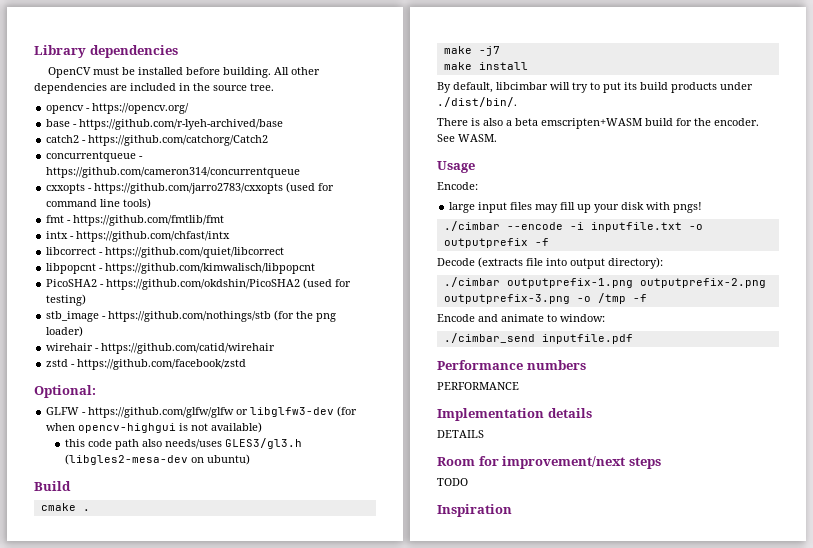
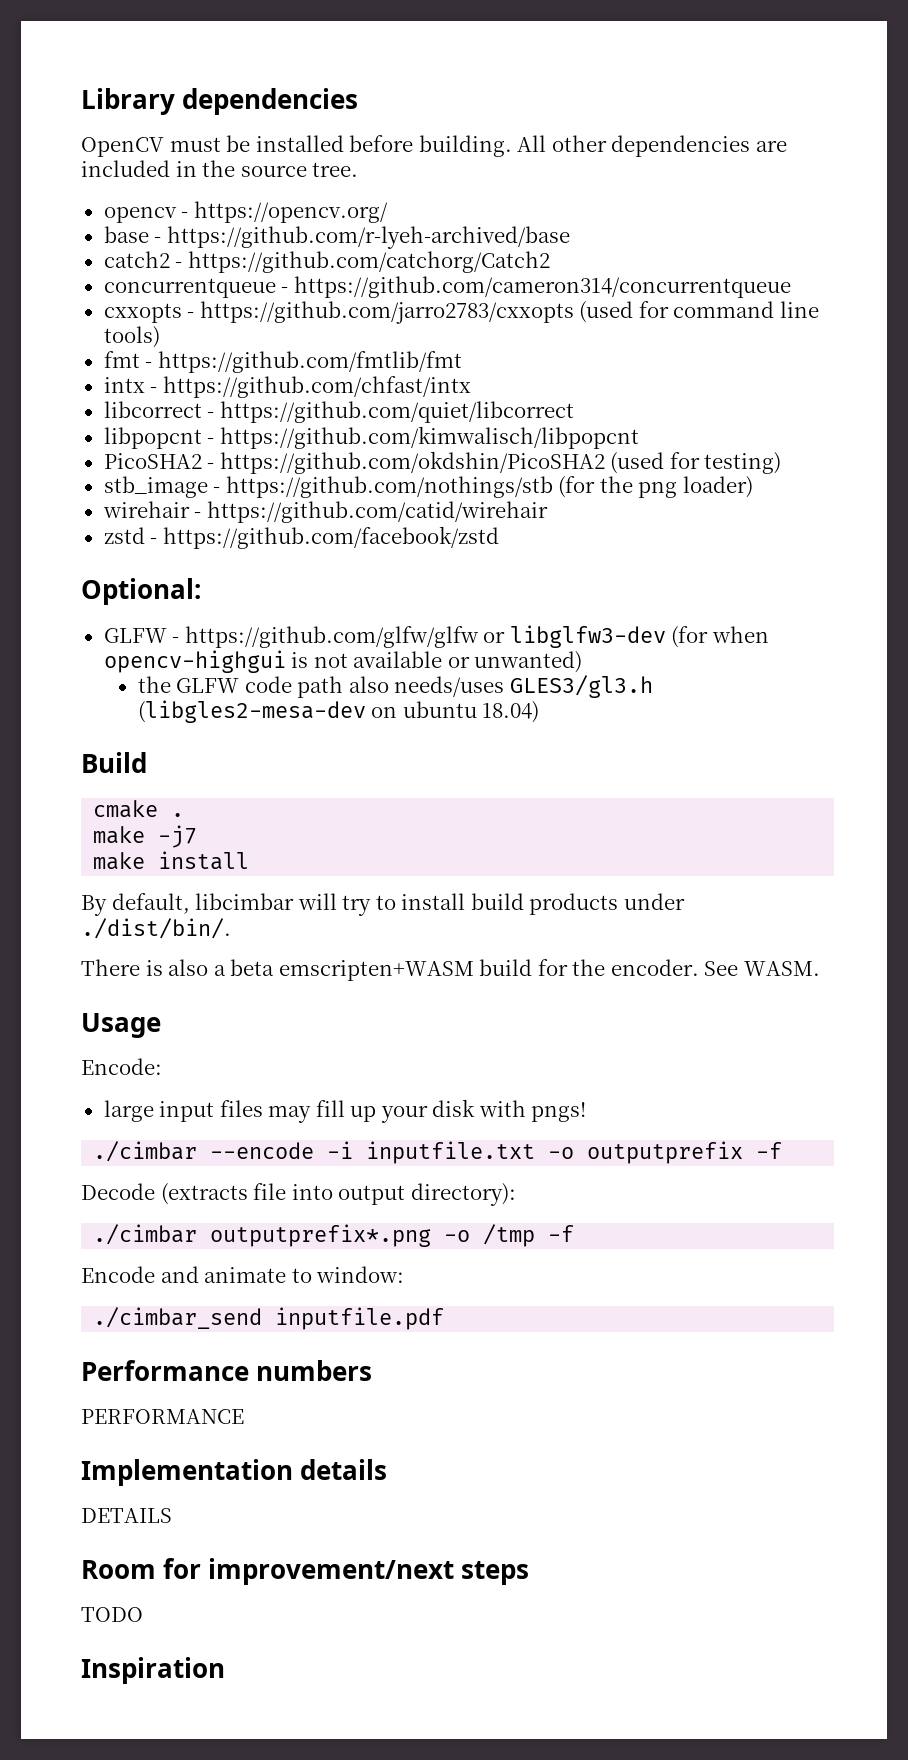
- GLFW - https://github.com/glfw/glfw or libglfw3-dev (for when opencv-highgui is not available)
- this code path also needs/uses GLES3/gl3.h (libgles2-mesa-dev on ubuntu)
+ GLFW - https://github.com/glfw/glfw or libglfw3-dev (for when opencv-highgui is not available or unwanted)
+ the GLFW code path also needs/uses GLES3/gl3.h (libgles2-mesa-dev on ubuntu 18.04)
- By default, libcimbar will try to put its build products under ./dist/bin/.
+ By default, libcimbar will try to install build products under ./dist/bin/.
- ./cimbar outputprefix-1.png outputprefix-2.png outputprefix-3.png -o /tmp -f
+ ./cimbar outputprefix*.png -o /tmp -f

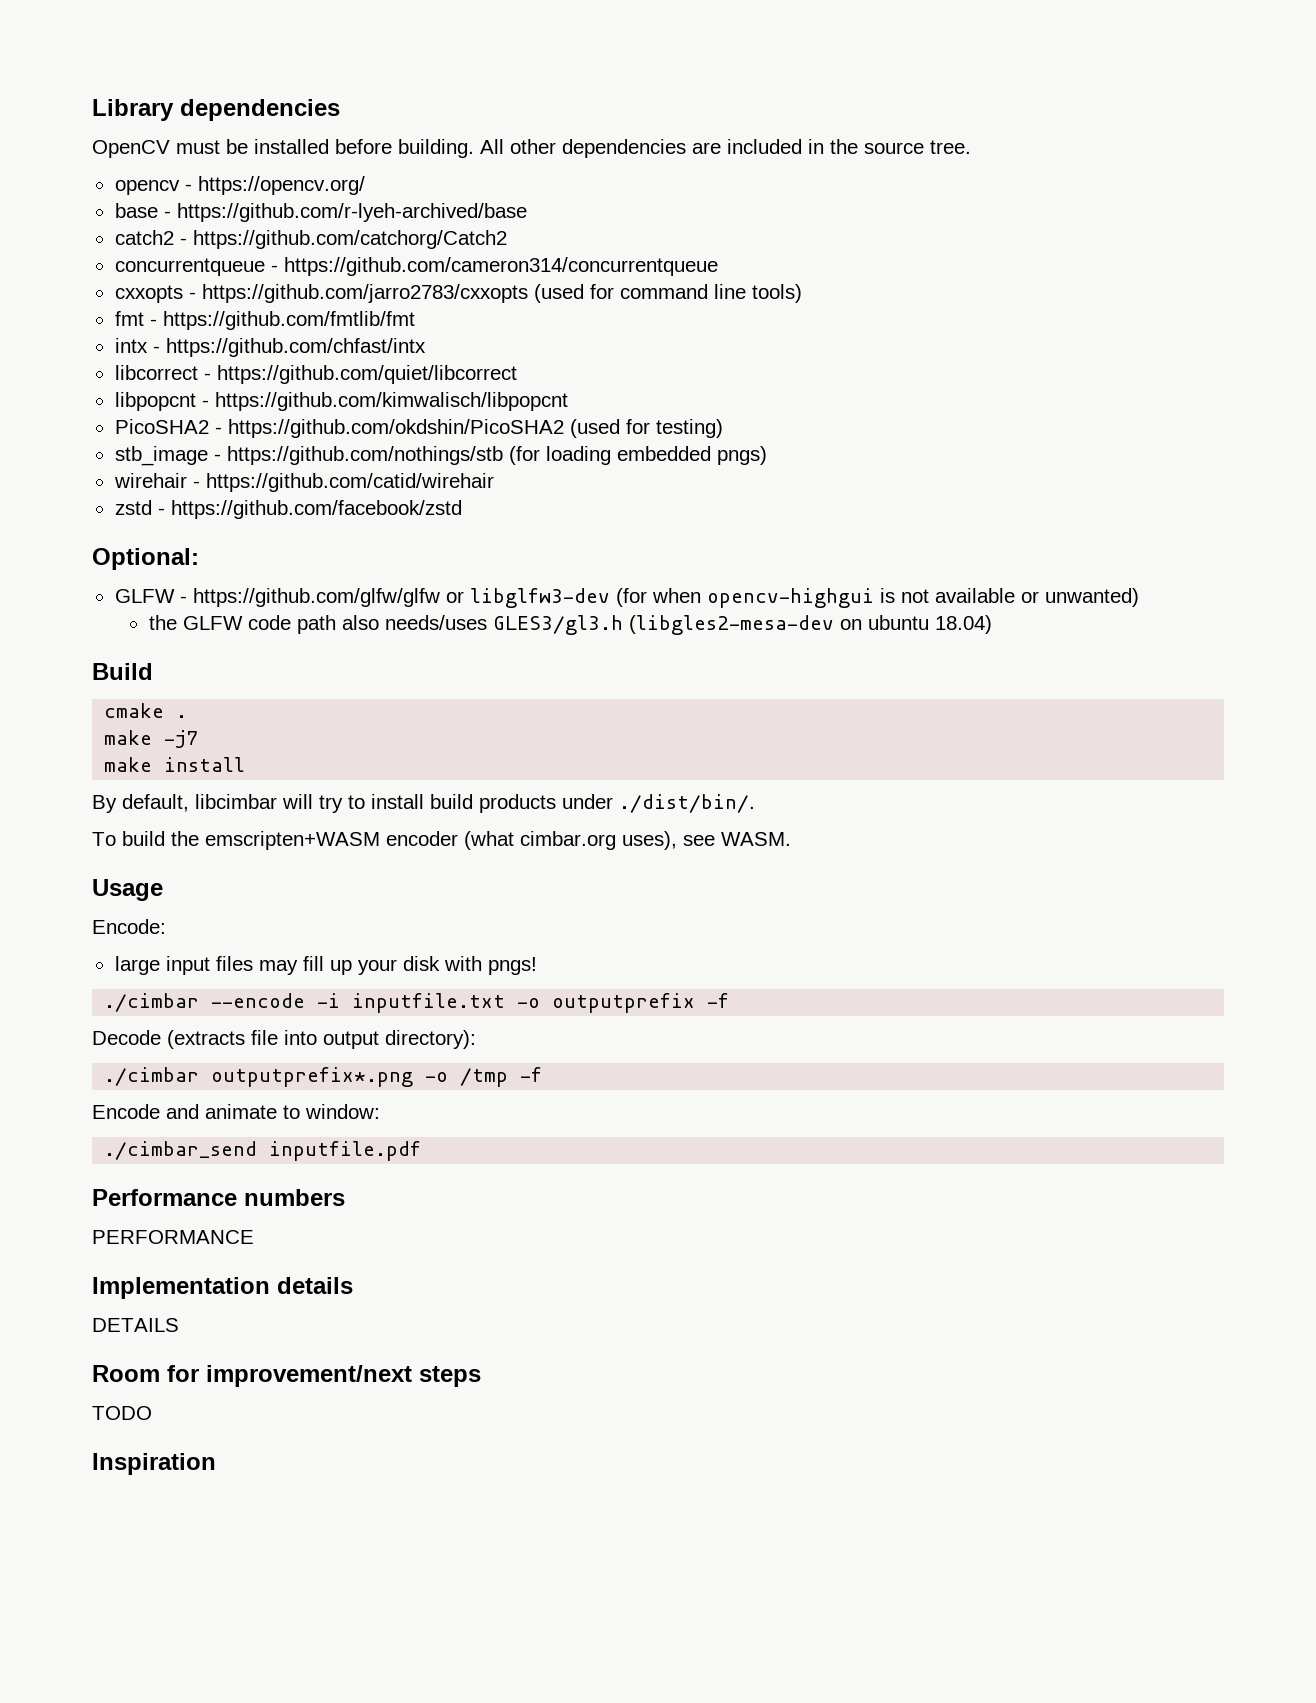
- stb_image - https://github.com/nothings/stb (for the png loader)
+ stb_image - https://github.com/nothings/stb (for loading embedded pngs)
- There is also a beta emscripten+WASM build for the encoder. See WASM.
+ To build the emscripten+WASM encoder (what cimbar.org uses), see WASM.

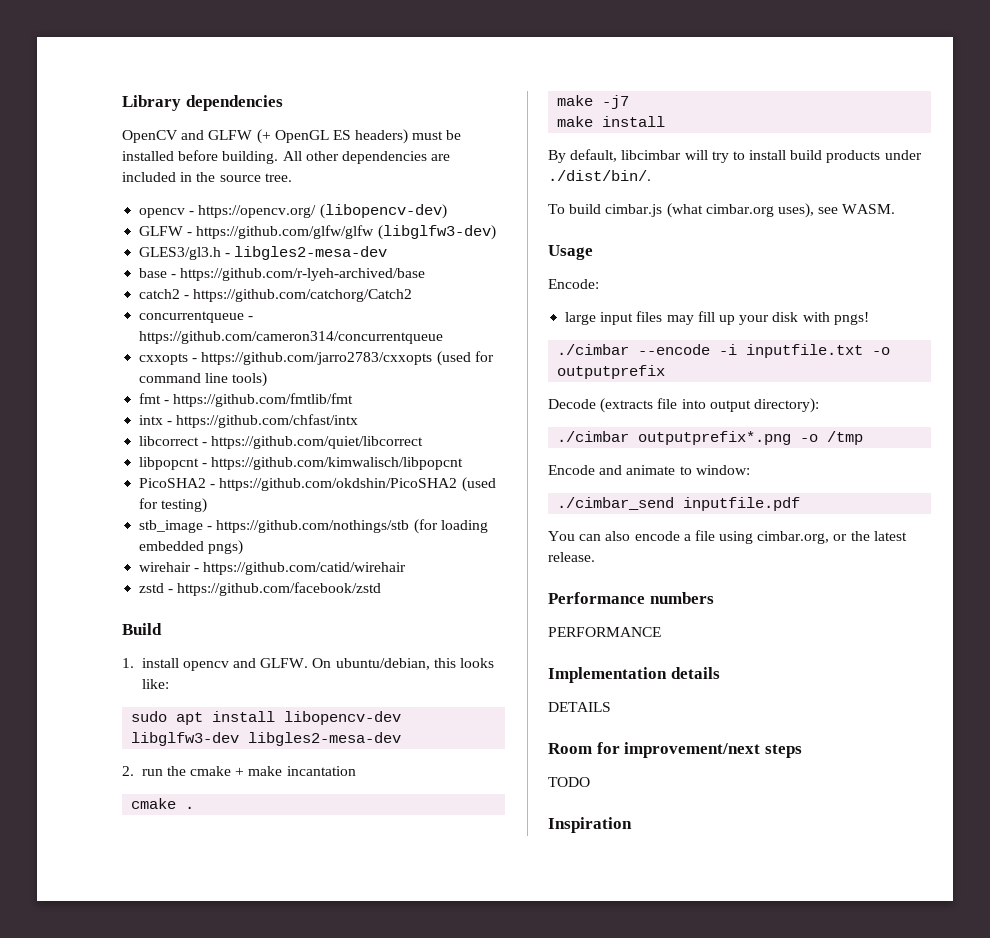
- OpenCV must be installed before building.
+ OpenCV and GLFW (+ OpenGL ES headers) must be installed before building.
- opencv - https://opencv.org/
+ opencv - https://opencv.org/ (libopencv-dev)
+ GLFW - https://github.com/glfw/glfw (libglfw3-dev)
+ GLES3/gl3.h - libgles2-mesa-dev
- Optional:
- GLFW - https://github.com/glfw/glfw or libglfw3-dev (for when opencv-highgui is not available or unwanted)
- the GLFW code path also needs/uses GLES3/gl3.h (libgles2-mesa-dev on ubuntu 18.04)
  Build
+ 1. install opencv and GLFW. On ubuntu/debian, this looks like:
+ sudo apt install libopencv-dev libglfw3-dev libgles2-mesa-dev
+ 2. run the cmake + make incantation
- To build the emscripten+WASM encoder (what cimbar.org uses), see WASM.
+ To build cimbar.js (what cimbar.org uses), see WASM.
- ./cimbar --encode -i inputfile.txt -o outputprefix -f
+ ./cimbar --encode -i inputfile.txt -o outputprefix
- ./cimbar outputprefix*.png -o /tmp -f
+ ./cimbar outputprefix*.png -o /tmp
+ You can also encode a file using cimbar.org, or the latest release.

